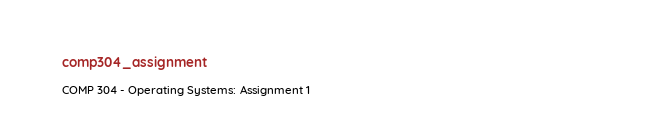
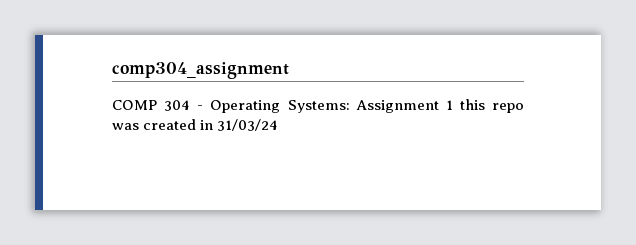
- COMP 304 - Operating Systems: Assignment 1
+ COMP 304 - Operating Systems: Assignment 1 this repo was created in 31/03/24

